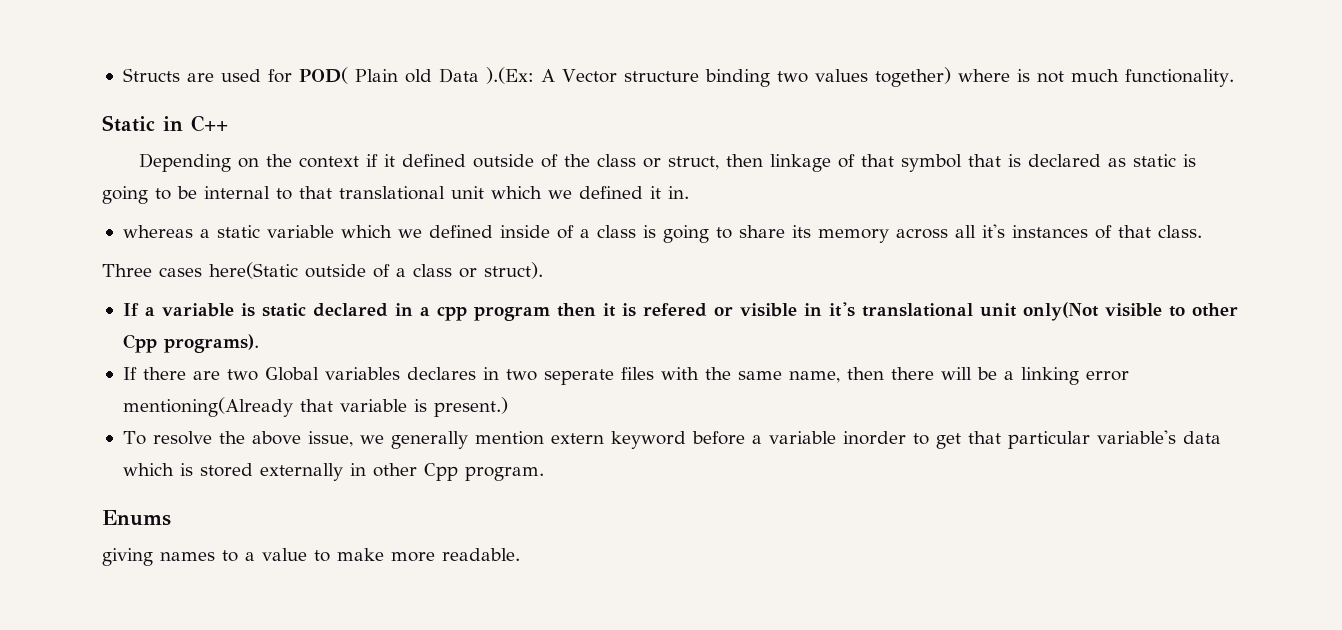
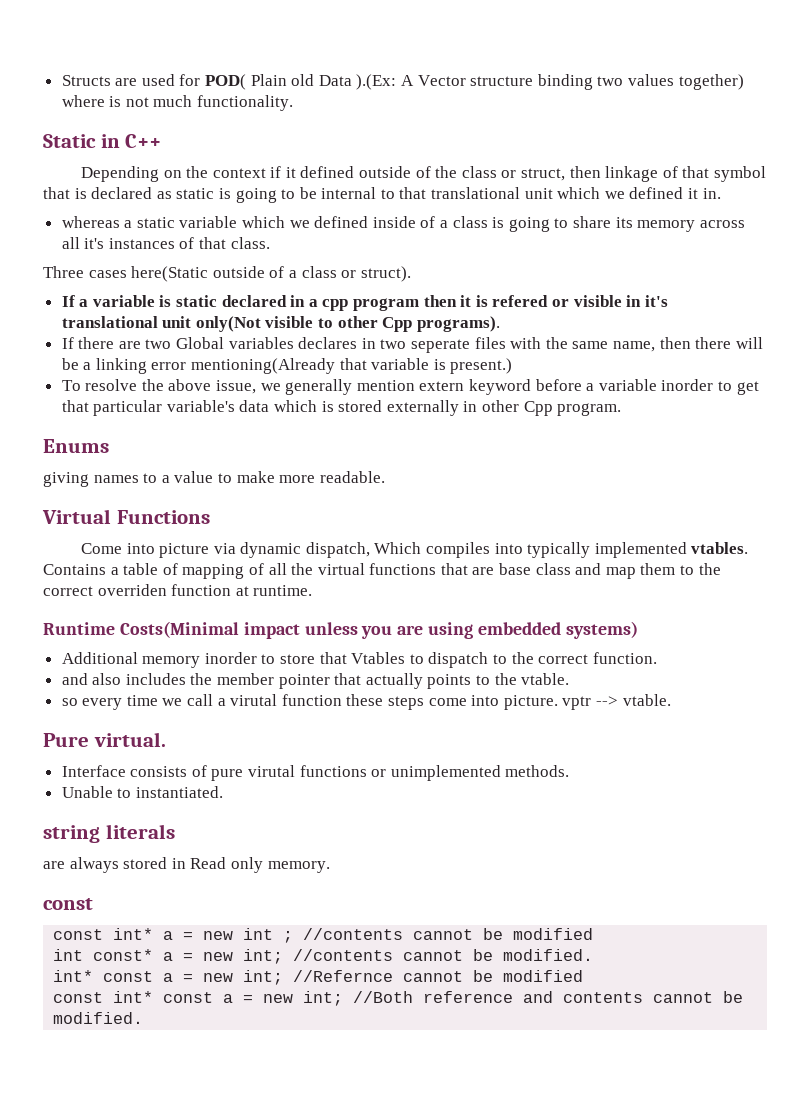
+ Virtual Functions
+ Come into picture via dynamic dispatch, Which compiles into typically implemented vtables. Contains a table of mapping of all the virtual functions that are base class and map them to the correct overriden function at runtime.
+ Runtime Costs(Minimal impact unless you are using embedded systems)
+ Additional memory inorder to store that Vtables to dispatch to the correct function.
+ and also includes the member pointer that actually points to the vtable.
+ so every time we call a virutal function these steps come into picture. vptr --> vtable.
+ Pure virtual.
+ Interface consists of pure virutal functions or unimplemented methods.
+ Unable to instantiated.
+ string literals
+ are always stored in Read only memory.
+ const
+ const int* a = new int ; //contents cannot be modified
+ int const* a = new int; //contents cannot be modified.
+ int* const a = new int; //Refernce cannot be modified
+ const int* const a = new int; //Both reference and contents cannot be modified.

